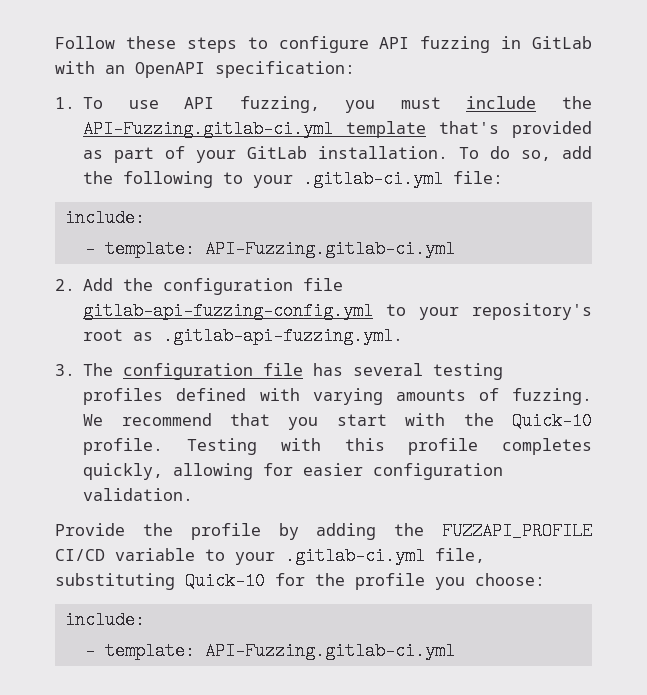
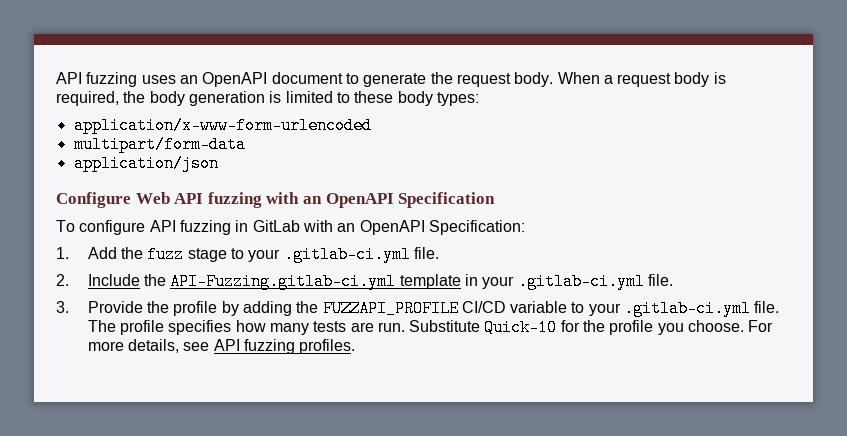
- Follow these steps to configure API fuzzing in GitLab with an OpenAPI specification:
- 1. To use API fuzzing, you must include the API-Fuzzing.gitlab-ci.yml template that's provided as part of your GitLab installation. To do so, add the following to your .gitlab-ci.yml file:
- include:
- - template: API-Fuzzing.gitlab-ci.yml
- 2. Add the configuration file gitlab-api-fuzzing-config.yml to your repository's root as .gitlab-api-fuzzing.yml.
- 3. The configuration file has several testing profiles defined with varying amounts of fuzzing. We recommend that you start with the Quick-10 profile. Testing with this profile completes quickly, allowing for easier configuration validation.
- Provide the profile by adding the FUZZAPI_PROFILE CI/CD variable to your .gitlab-ci.yml file, substituting Quick-10 for the profile you choose:
- include:
- - template: API-Fuzzing.gitlab-ci.yml
+ API fuzzing uses an OpenAPI document to generate the request body. When a request body is required, the body generation is limited to these body types:
+ application/x-www-form-urlencoded
+ multipart/form-data
+ application/json
+ Configure Web API fuzzing with an OpenAPI Specification
+ To configure API fuzzing in GitLab with an OpenAPI Specification:
+ 1. Add the fuzz stage to your .gitlab-ci.yml file.
+ 2. Include the API-Fuzzing.gitlab-ci.yml template in your .gitlab-ci.yml file.
+ 3. Provide the profile by adding the FUZZAPI_PROFILE CI/CD variable to your .gitlab-ci.yml file. The profile specifies how many tests are run. Substitute Quick-10 for the profile you choose. For more details, see API fuzzing profiles.

